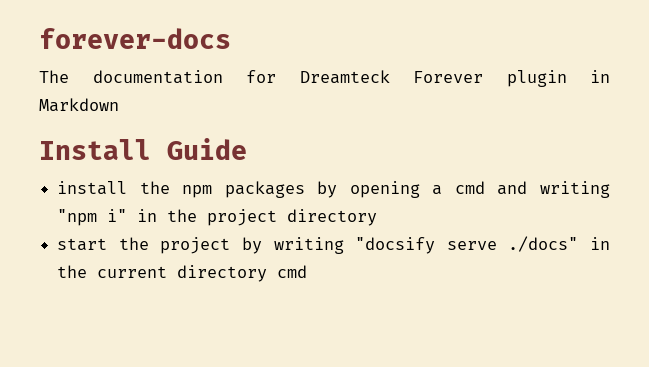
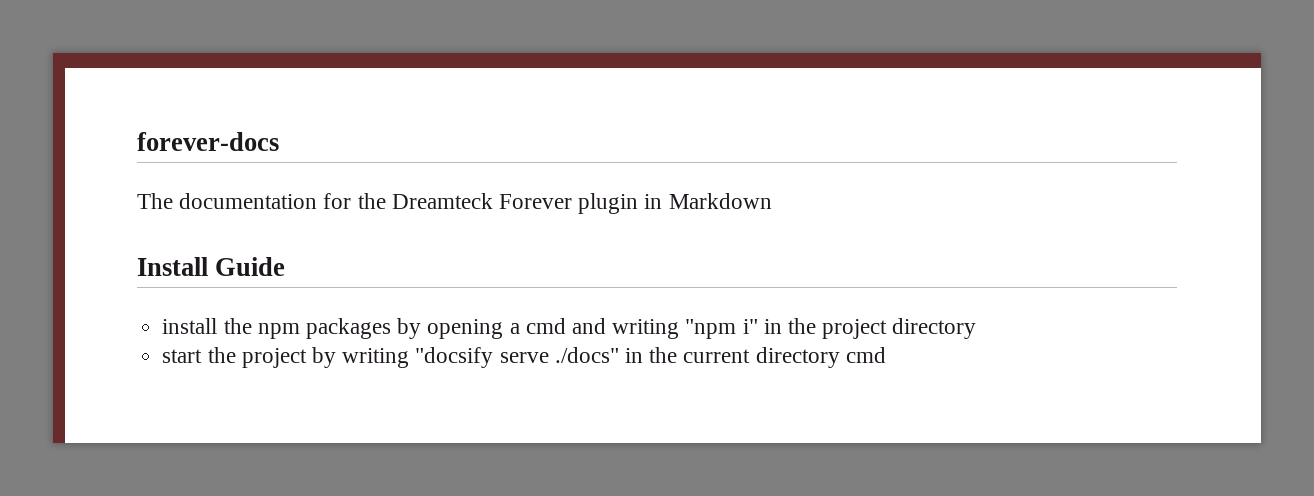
- The documentation for Dreamteck Forever plugin in Markdown
+ The documentation for the Dreamteck Forever plugin in Markdown

